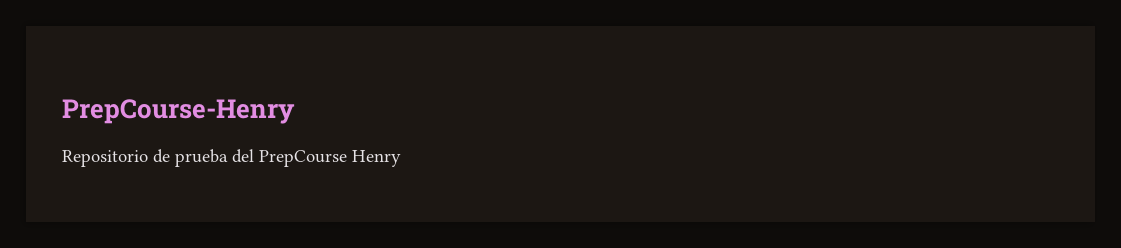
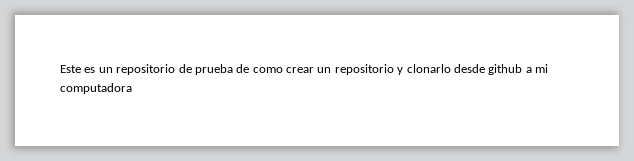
- PrepCourse-Henry
- Repositorio de prueba del PrepCourse Henry
+ Este es un repositorio de prueba de como crear un repositorio y clonarlo desde github a mi computadora

